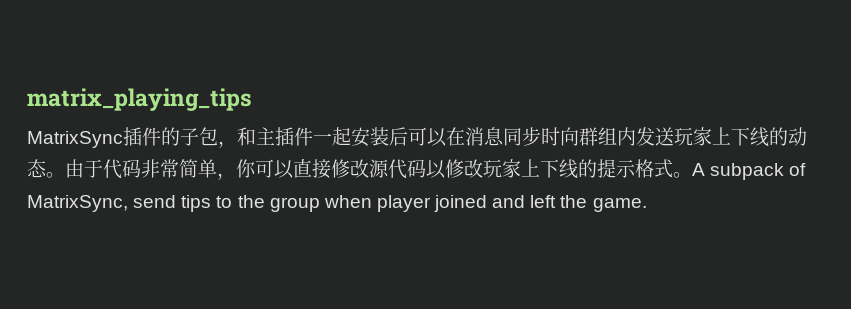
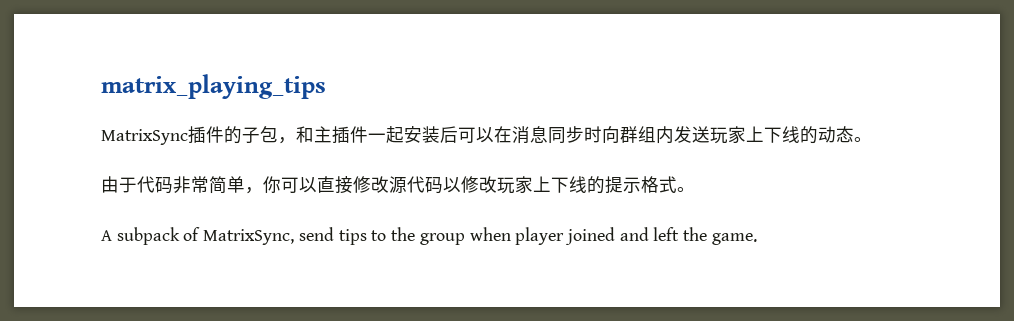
- MatrixSync插件的子包，和主插件一起安装后可以在消息同步时向群组内发送玩家上下线的动态。由于代码非常简单，你可以直接修改源代码以修改玩家上下线的提示格式。A subpack of MatrixSync, send tips to the group when player joined and left the game.
+ MatrixSync插件的子包，和主插件一起安装后可以在消息同步时向群组内发送玩家上下线的动态。
+ 由于代码非常简单，你可以直接修改源代码以修改玩家上下线的提示格式。
+ A subpack of MatrixSync, send tips to the group when player joined and left the game.

